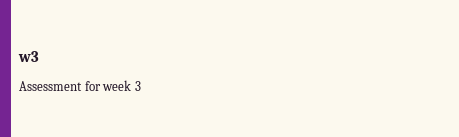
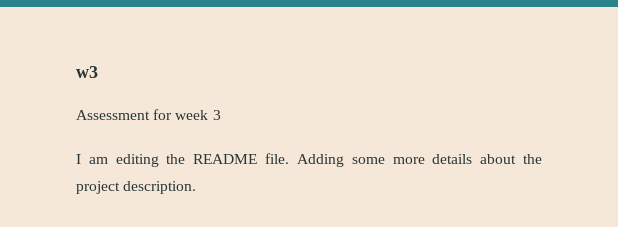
+ I am editing the README file. Adding some more details about the project description.

